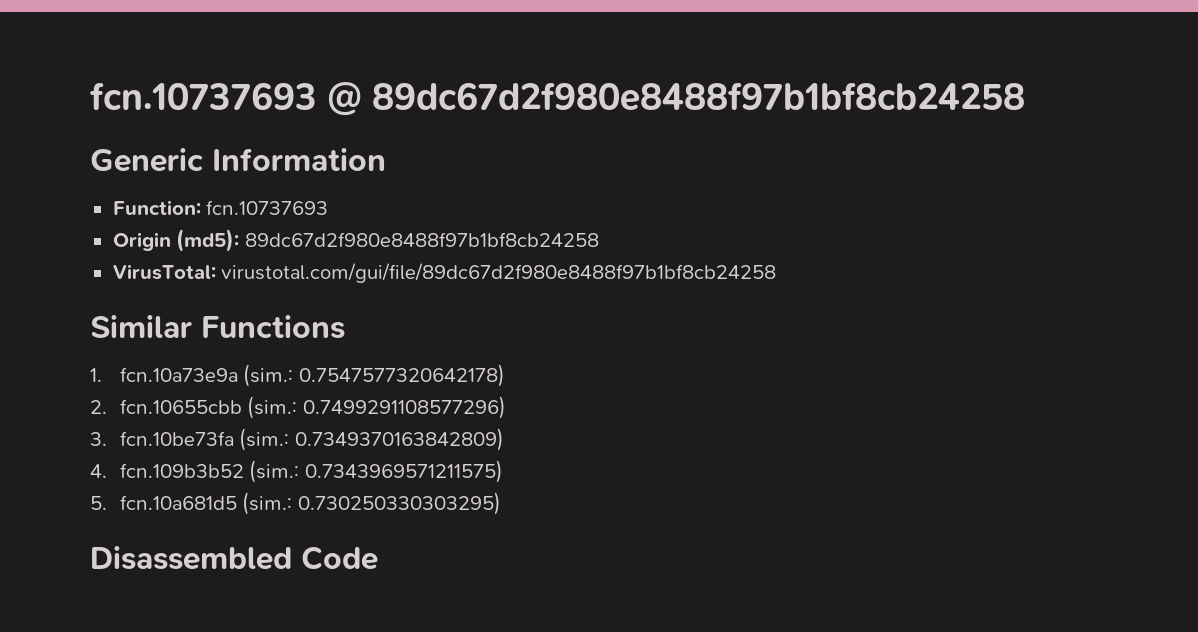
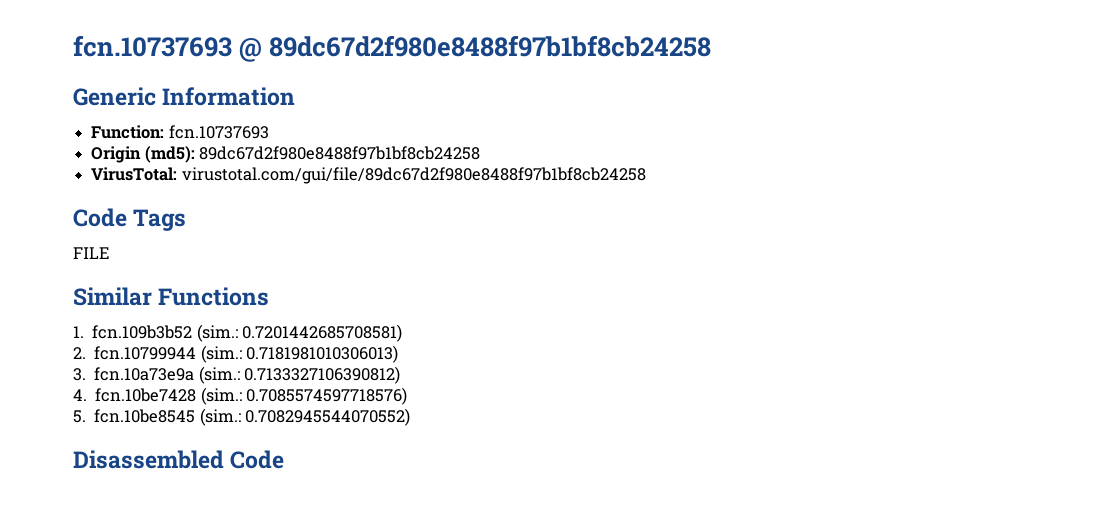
+ Code Tags
+ FILE
- 1. fcn.10a73e9a (sim.: 0.7547577320642178)
- 2. fcn.10655cbb (sim.: 0.7499291108577296)
- 3. fcn.10be73fa (sim.: 0.7349370163842809)
- 4. fcn.109b3b52 (sim.: 0.7343969571211575)
- 5. fcn.10a681d5 (sim.: 0.730250330303295)
+ 1. fcn.109b3b52 (sim.: 0.7201442685708581)
+ 2. fcn.10799944 (sim.: 0.7181981010306013)
+ 3. fcn.10a73e9a (sim.: 0.7133327106390812)
+ 4. fcn.10be7428 (sim.: 0.7085574597718576)
+ 5. fcn.10be8545 (sim.: 0.7082945544070552)

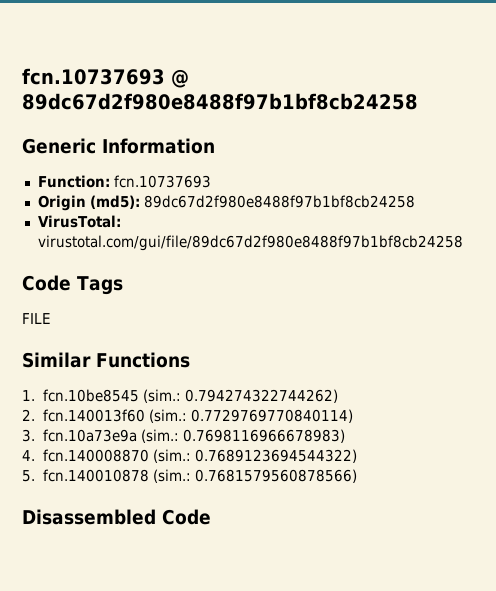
- 1. fcn.109b3b52 (sim.: 0.7201442685708581)
- 2. fcn.10799944 (sim.: 0.7181981010306013)
+ 1. fcn.10be8545 (sim.: 0.794274322744262)
+ 2. fcn.140013f60 (sim.: 0.7729769770840114)
- 3. fcn.10a73e9a (sim.: 0.7133327106390812)
+ 3. fcn.10a73e9a (sim.: 0.7698116966678983)
- 4. fcn.10be7428 (sim.: 0.7085574597718576)
- 5. fcn.10be8545 (sim.: 0.7082945544070552)
+ 4. fcn.140008870 (sim.: 0.7689123694544322)
+ 5. fcn.140010878 (sim.: 0.7681579560878566)

